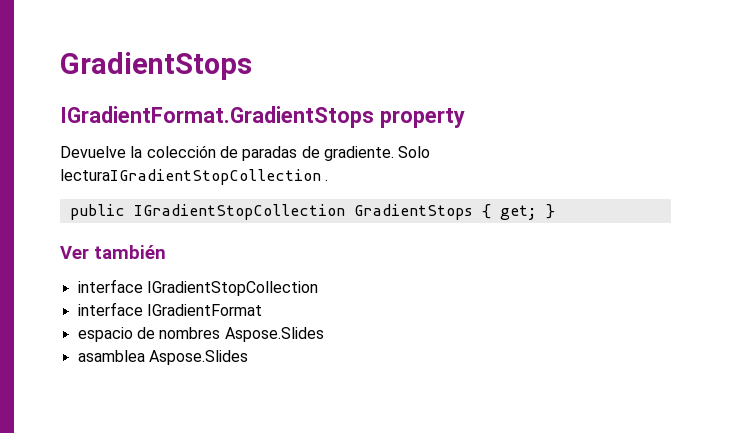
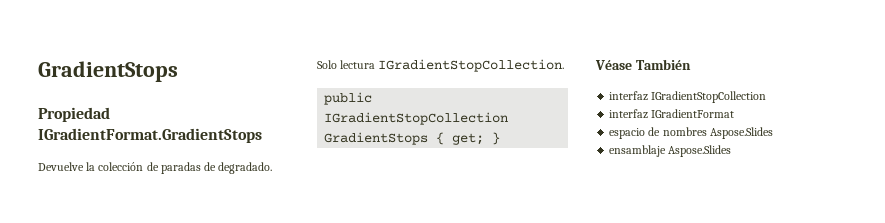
- IGradientFormat.GradientStops property
+ Propiedad IGradientFormat.GradientStops
- Devuelve la colección de paradas de gradiente. Solo lecturaIGradientStopCollection .
+ Devuelve la colección de paradas de degradado. Solo lectura IGradientStopCollection.
- Ver también
- interface IGradientStopCollection
+ Véase También
+ interfaz IGradientStopCollection
- interface IGradientFormat
+ interfaz IGradientFormat
- asamblea Aspose.Slides
+ ensamblaje Aspose.Slides

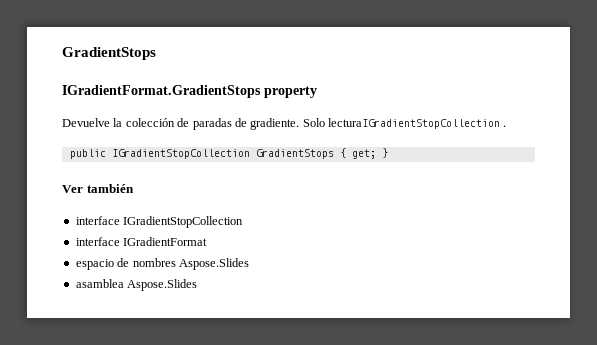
- Propiedad IGradientFormat.GradientStops
+ IGradientFormat.GradientStops property
- Devuelve la colección de paradas de degradado. Solo lectura IGradientStopCollection.
+ Devuelve la colección de paradas de gradiente. Solo lecturaIGradientStopCollection .
- Véase También
- interfaz IGradientStopCollection
+ Ver también
+ interface IGradientStopCollection
- interfaz IGradientFormat
+ interface IGradientFormat
- ensamblaje Aspose.Slides
+ asamblea Aspose.Slides

